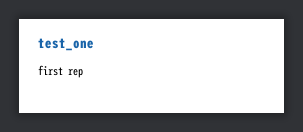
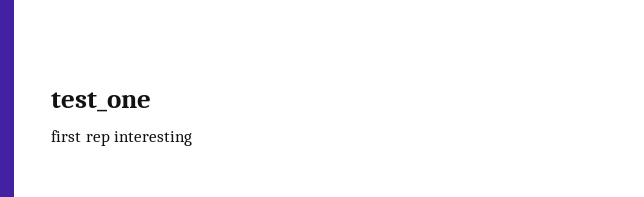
- first rep
+ first rep interesting

